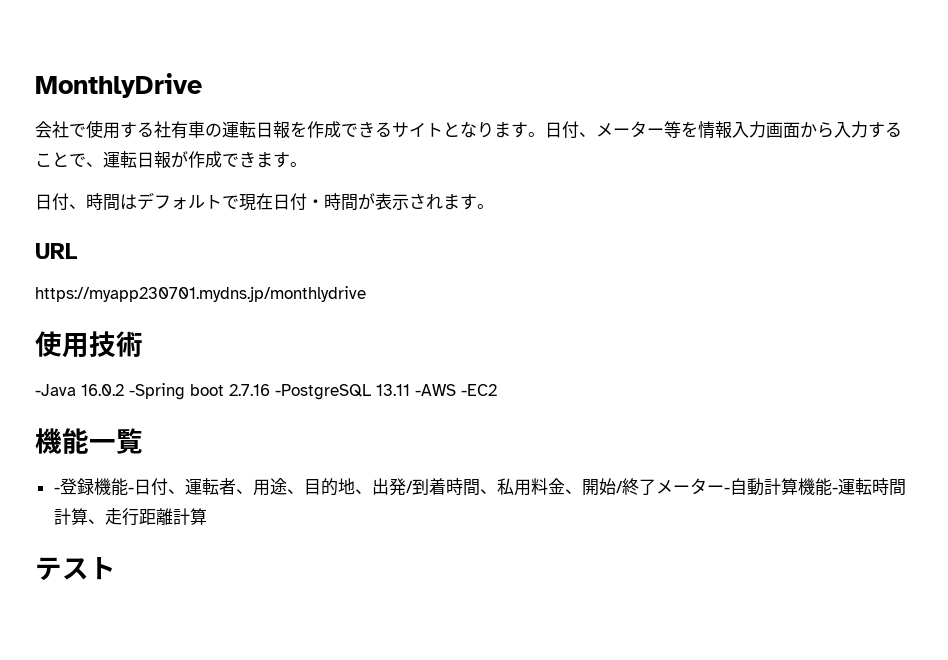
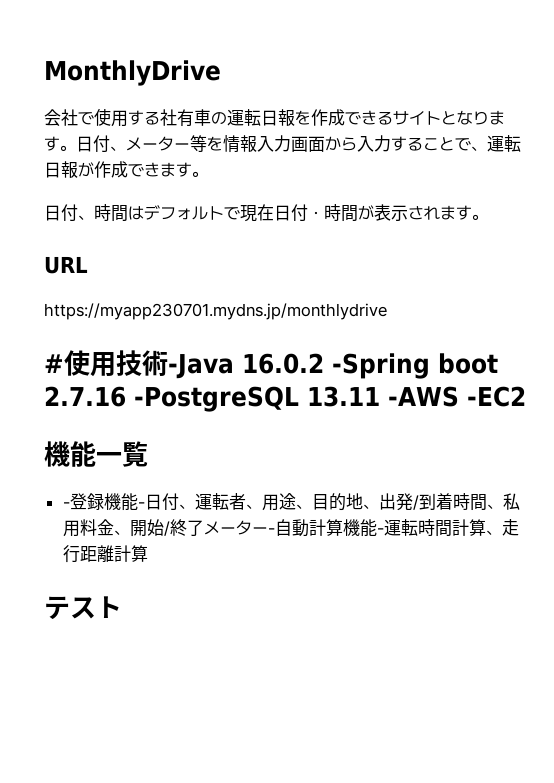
- 使用技術
- -Java 16.0.2 -Spring boot 2.7.16 -PostgreSQL 13.11 -AWS -EC2
+ #使用技術-Java 16.0.2 -Spring boot 2.7.16 -PostgreSQL 13.11 -AWS -EC2

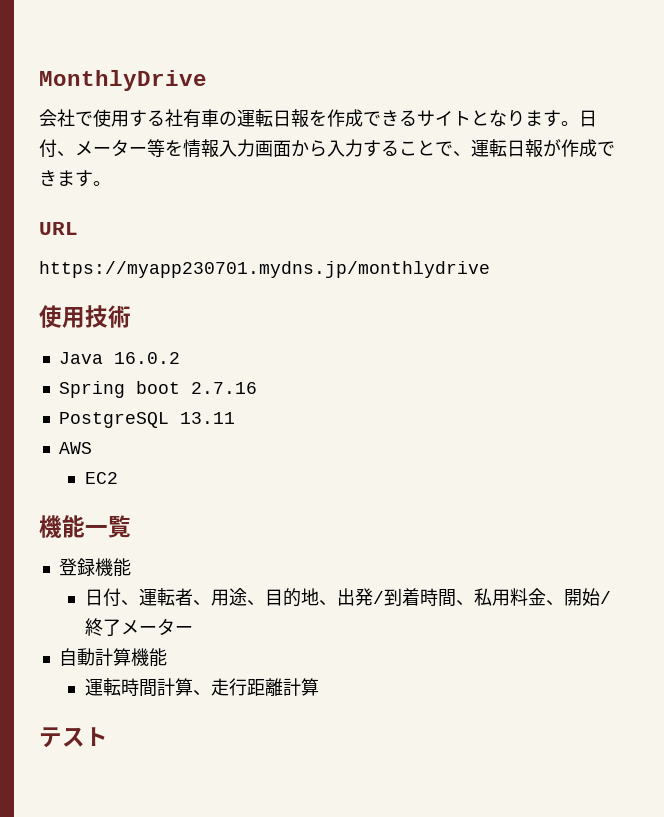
- 日付、時間はデフォルトで現在日付・時間が表示されます。
- #使用技術-Java 16.0.2 -Spring boot 2.7.16 -PostgreSQL 13.11 -AWS -EC2
+ 使用技術
+ Java 16.0.2
+ Spring boot 2.7.16
+ PostgreSQL 13.11
+ AWS
+ EC2
- -登録機能-日付、運転者、用途、目的地、出発/到着時間、私用料金、開始/終了メーター-自動計算機能-運転時間計算、走行距離計算
+ 登録機能
+ 日付、運転者、用途、目的地、出発/到着時間、私用料金、開始/終了メーター
+ 自動計算機能
+ 運転時間計算、走行距離計算

